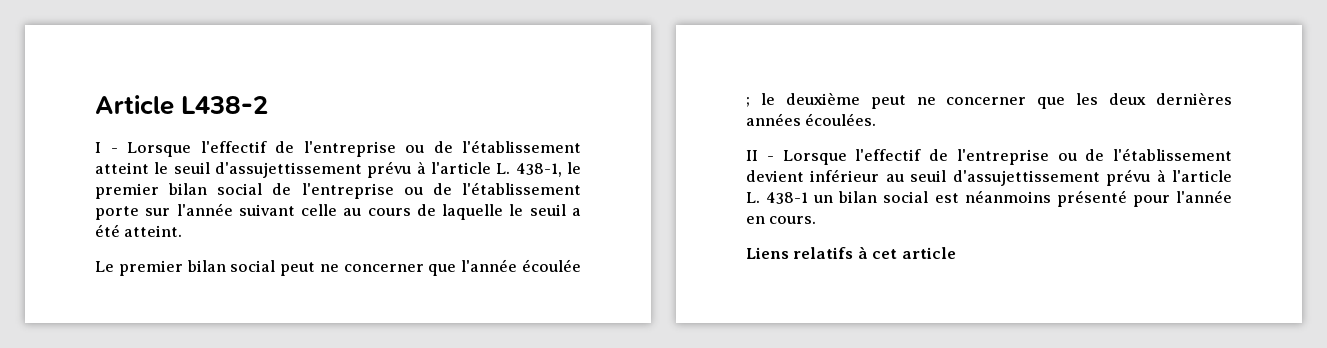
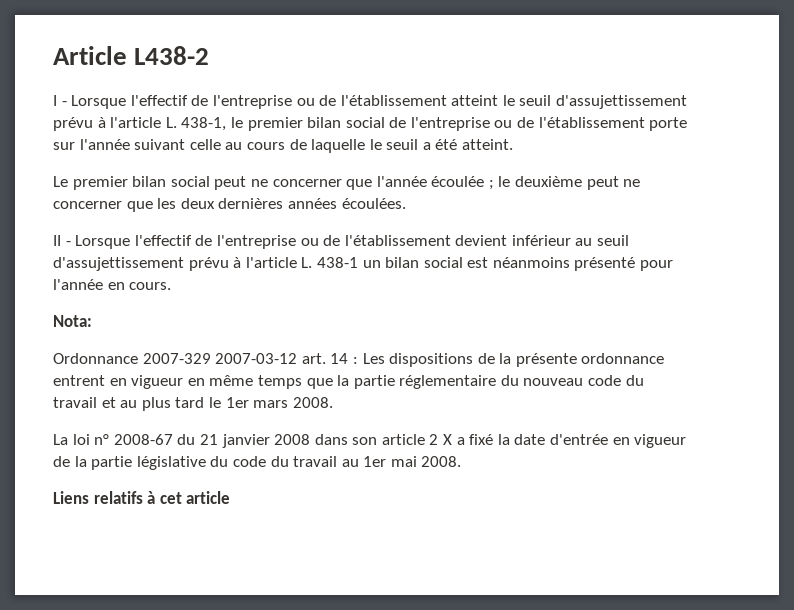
+ Nota:
+ Ordonnance 2007-329 2007-03-12 art. 14 : Les dispositions de la présente ordonnance entrent en vigueur en même temps que la partie réglementaire du nouveau code du travail et au plus tard le 1er mars 2008.
+ La loi n° 2008-67 du 21 janvier 2008 dans son article 2 X a fixé la date d'entrée en vigueur de la partie législative du code du travail au 1er mai 2008.

